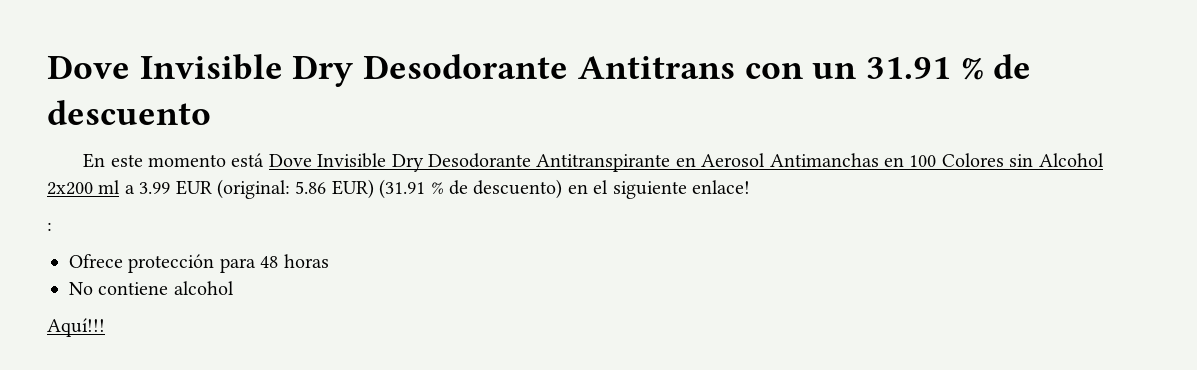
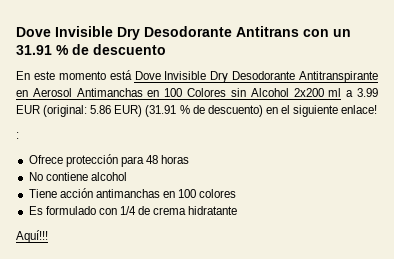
+ Tiene acción antimanchas en 100 colores
+ Es formulado con 1/4 de crema hidratante

